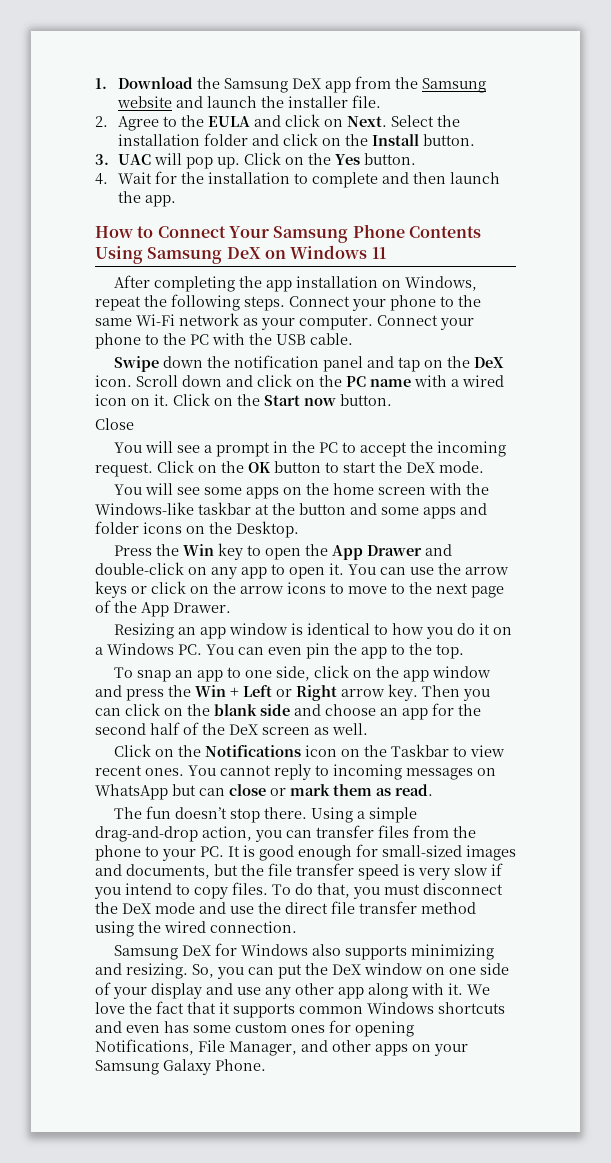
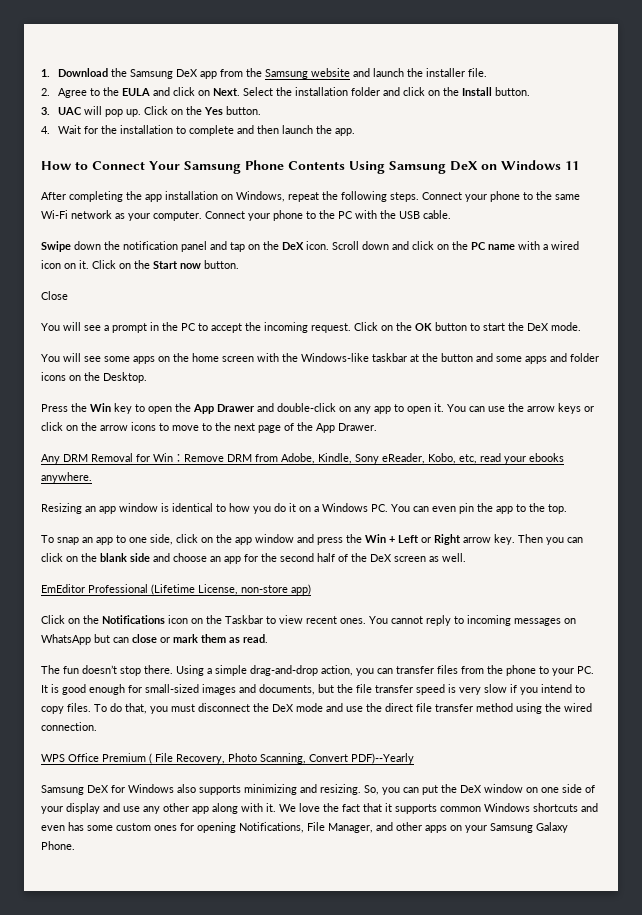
+ Any DRM Removal for Win：Remove DRM from Adobe, Kindle, Sony eReader, Kobo, etc, read your ebooks anywhere.
+ EmEditor Professional (Lifetime License, non-store app)
+ WPS Office Premium ( File Recovery, Photo Scanning, Convert PDF)--Yearly

